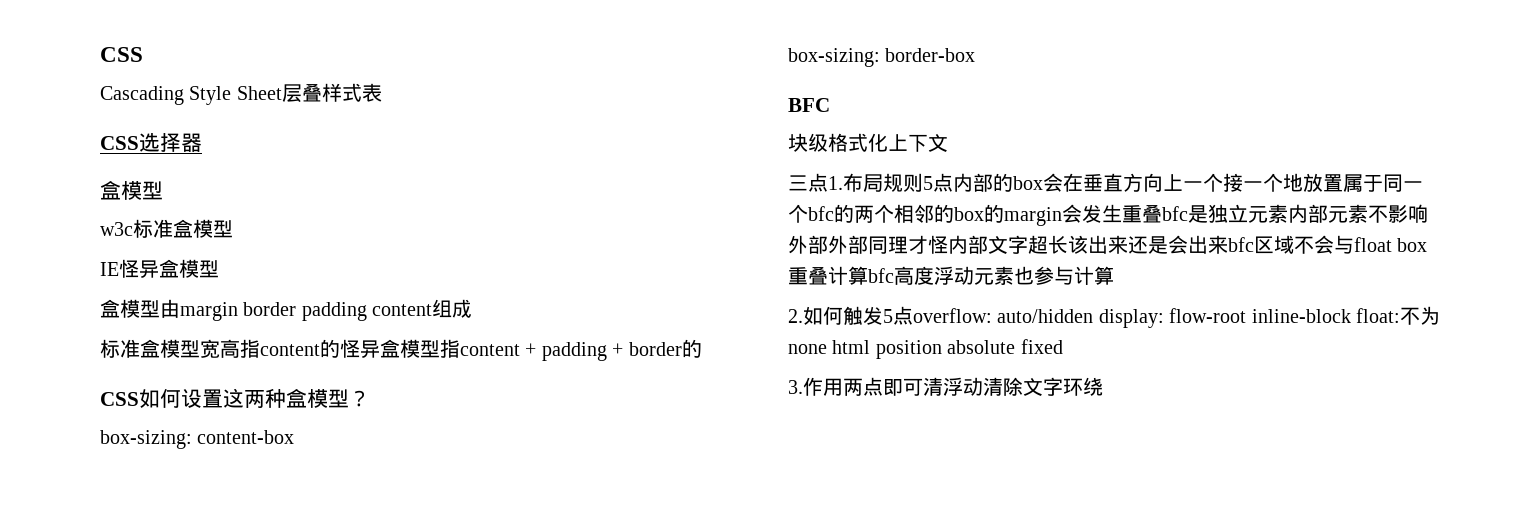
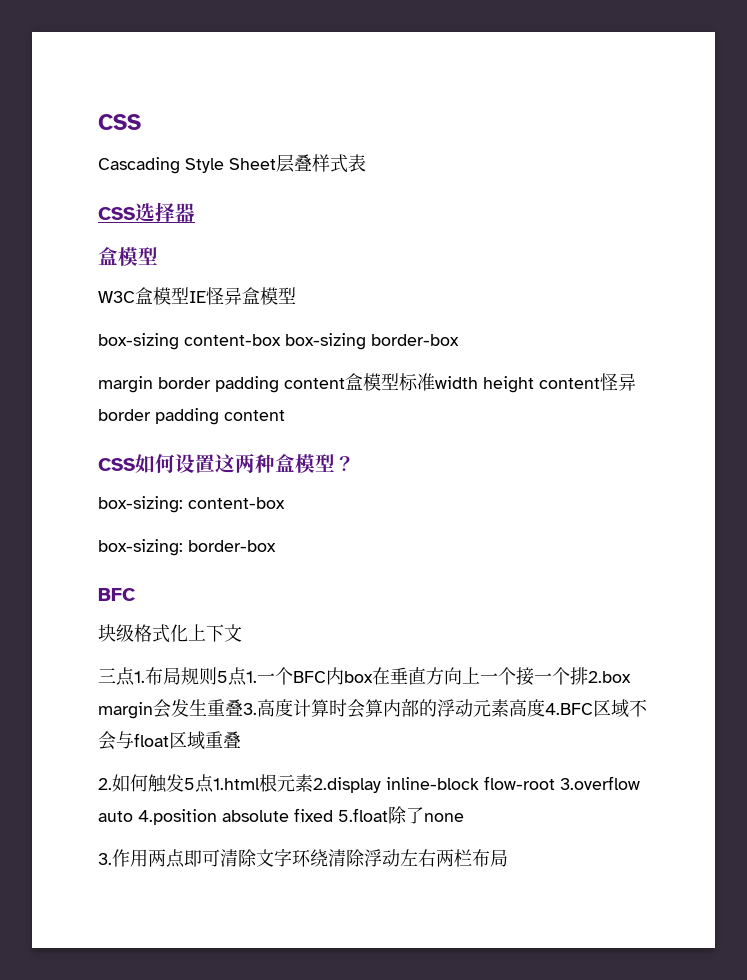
- w3c标准盒模型
- IE怪异盒模型
+ W3C盒模型IE怪异盒模型
- 盒模型由margin border padding content组成
- 标准盒模型宽高指content的怪异盒模型指content + padding + border的
+ box-sizing content-box box-sizing border-box
+ margin border padding content盒模型标准width height content怪异border padding content
- 三点1.布局规则5点内部的box会在垂直方向上一个接一个地放置属于同一个bfc的两个相邻的box的margin会发生重叠bfc是独立元素内部元素不影响外部外部同理才怪内部文字超长该出来还是会出来bfc区域不会与float box重叠计算bfc高度浮动元素也参与计算
+ 三点1.布局规则5点1.一个BFC内box在垂直方向上一个接一个排2.box margin会发生重叠3.高度计算时会算内部的浮动元素高度4.BFC区域不会与float区域重叠
- 2.如何触发5点overflow: auto/hidden display: flow-root inline-block float:不为none html position absolute fixed
+ 2.如何触发5点1.html根元素2.display inline-block flow-root 3.overflow auto 4.position absolute fixed 5.float除了none
- 3.作用两点即可清浮动清除文字环绕
+ 3.作用两点即可清除文字环绕清除浮动左右两栏布局

